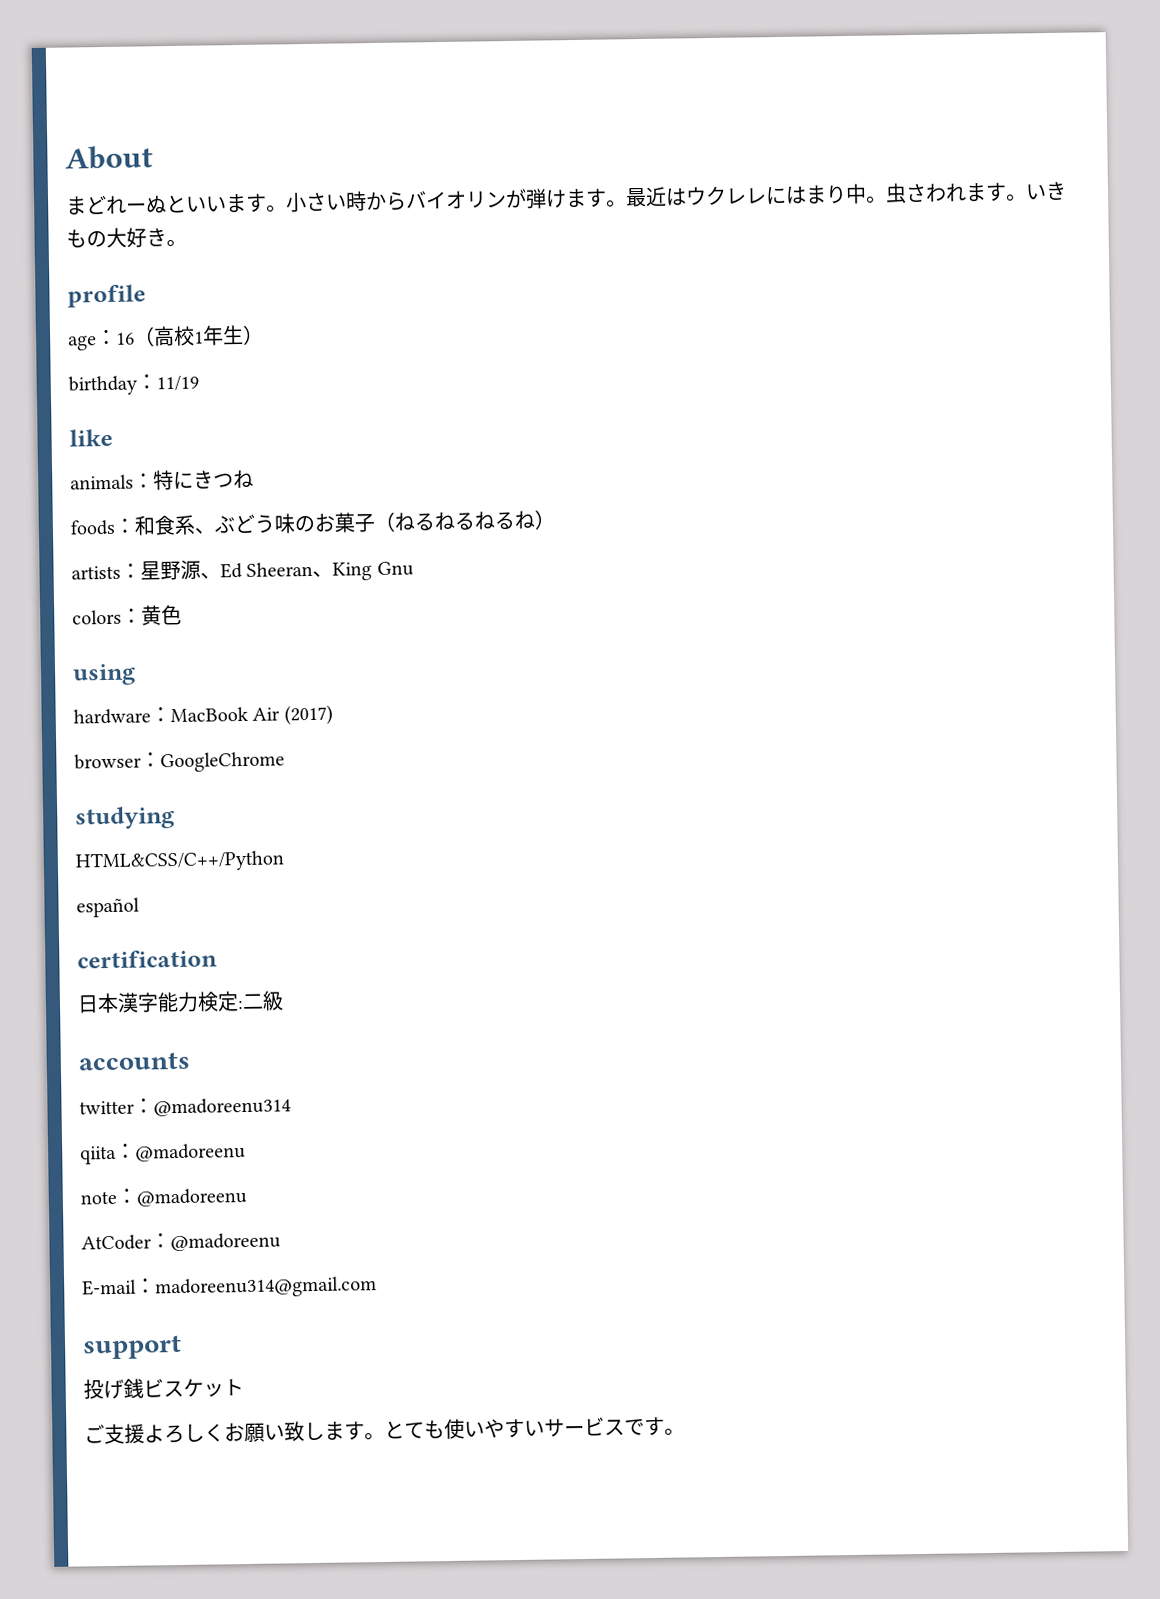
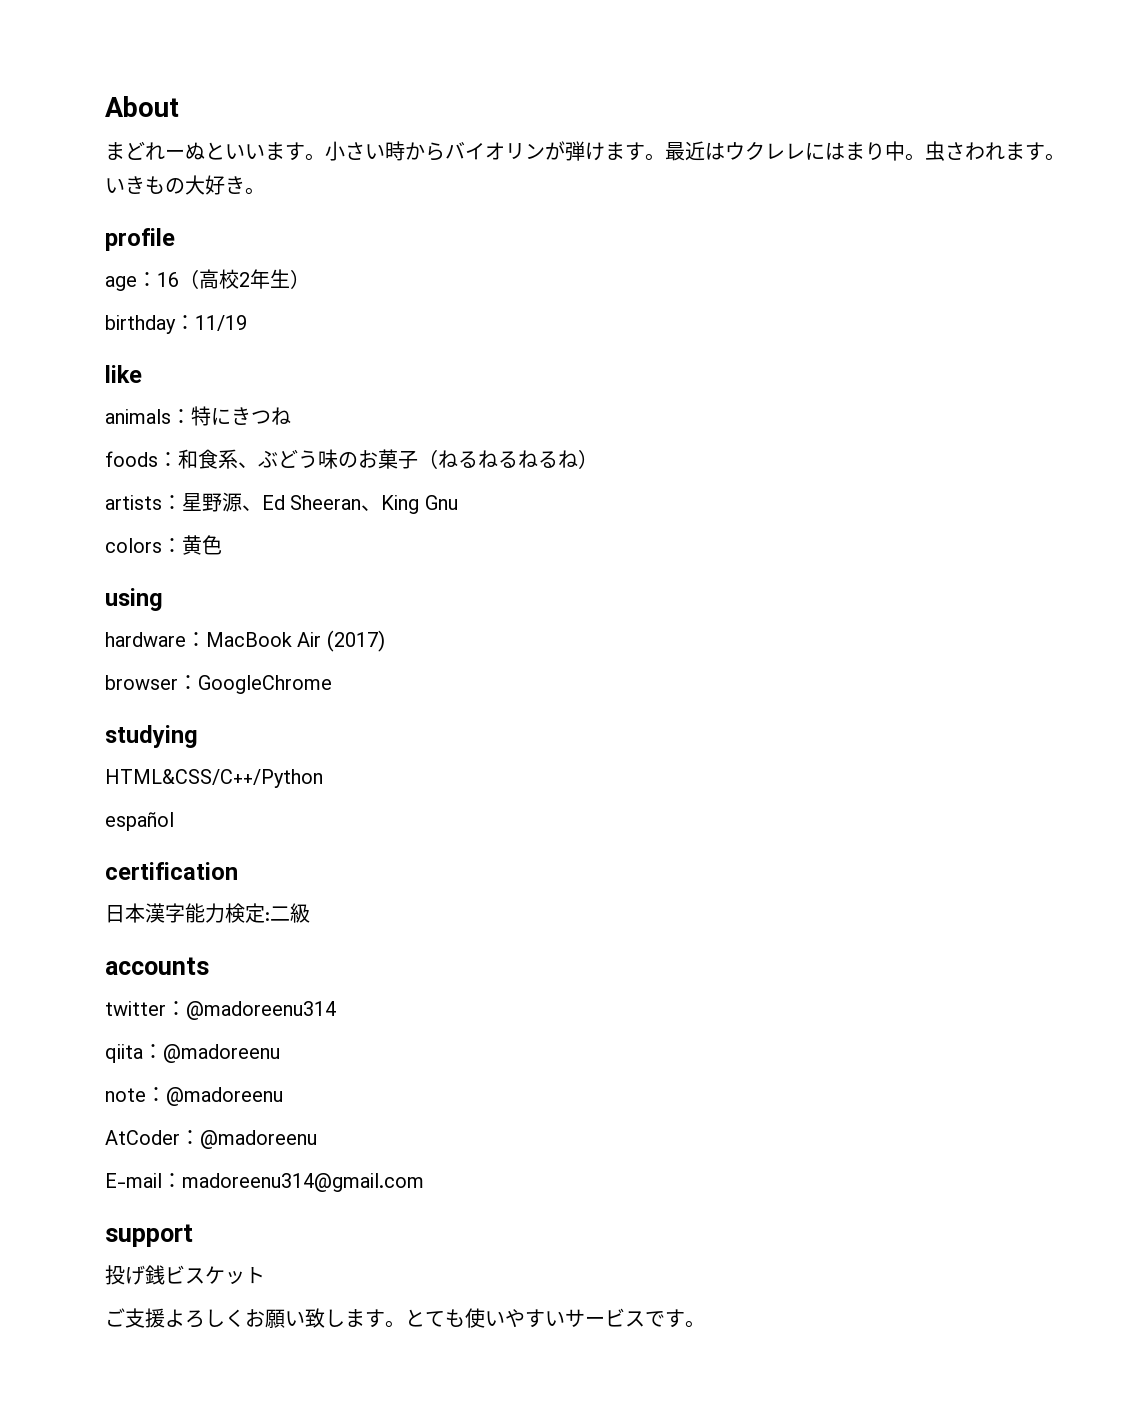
- age：16（高校1年生）
+ age：16（高校2年生）

